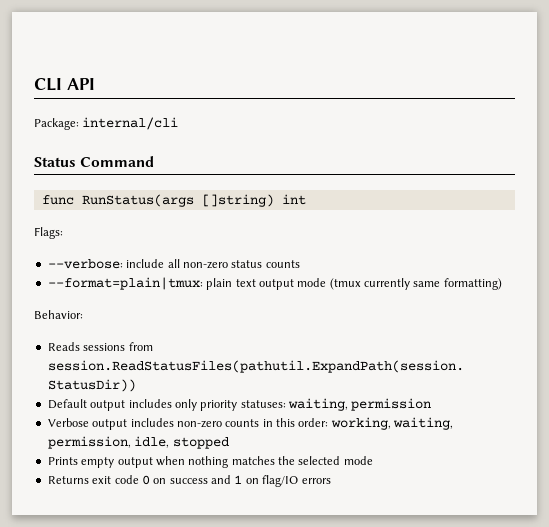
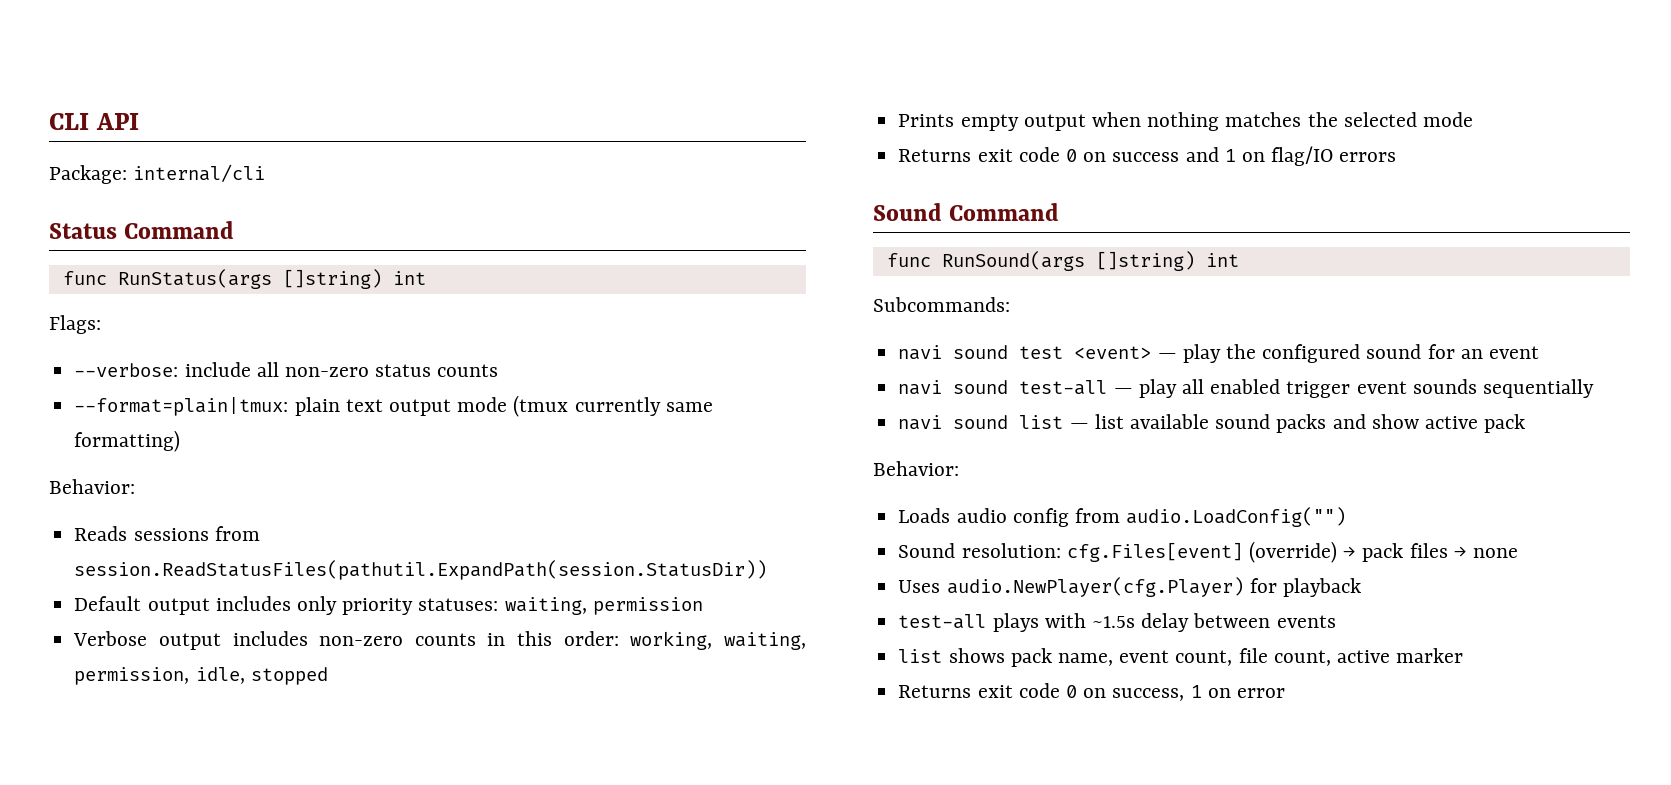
+ Sound Command
+ func RunSound(args []string) int
+ Subcommands:
+ navi sound test <event> — play the configured sound for an event
+ navi sound test-all — play all enabled trigger event sounds sequentially
+ navi sound list — list available sound packs and show active pack
+ Behavior:
+ Loads audio config from audio.LoadConfig("")
+ Sound resolution: cfg.Files[event] (override) → pack files → none
+ Uses audio.NewPlayer(cfg.Player) for playback
+ test-all plays with ~1.5s delay between events
+ list shows pack name, event count, file count, active marker
+ Returns exit code 0 on success, 1 on error

